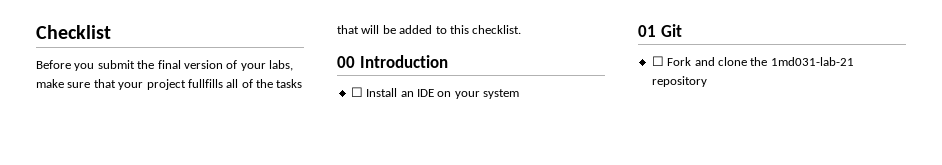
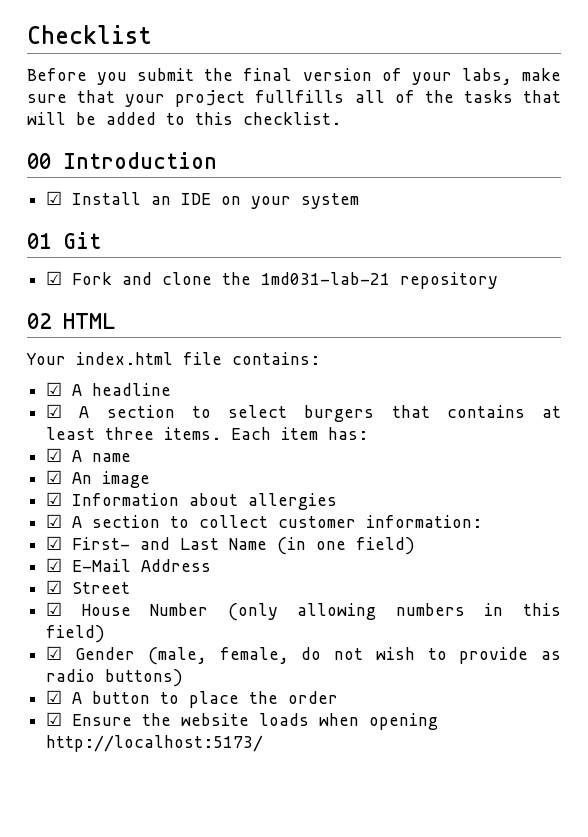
- ☐ Install an IDE on your system
+ ☑ Install an IDE on your system
- ☐ Fork and clone the 1md031-lab-21 repository
+ ☑ Fork and clone the 1md031-lab-21 repository
+ 02 HTML
+ Your index.html file contains:
+ ☑ A headline
+ ☑ A section to select burgers that contains at least three items. Each item has:
+ ☑ A name
+ ☑ An image
+ ☑ Information about allergies
+ ☑ A section to collect customer information:
+ ☑ First- and Last Name (in one field)
+ ☑ E-Mail Address
+ ☑ Street
+ ☑ House Number (only allowing numbers in this field)
+ ☑ Gender (male, female, do not wish to provide as radio buttons)
+ ☑ A button to place the order
+ ☑ Ensure the website loads when opening http://localhost:5173/

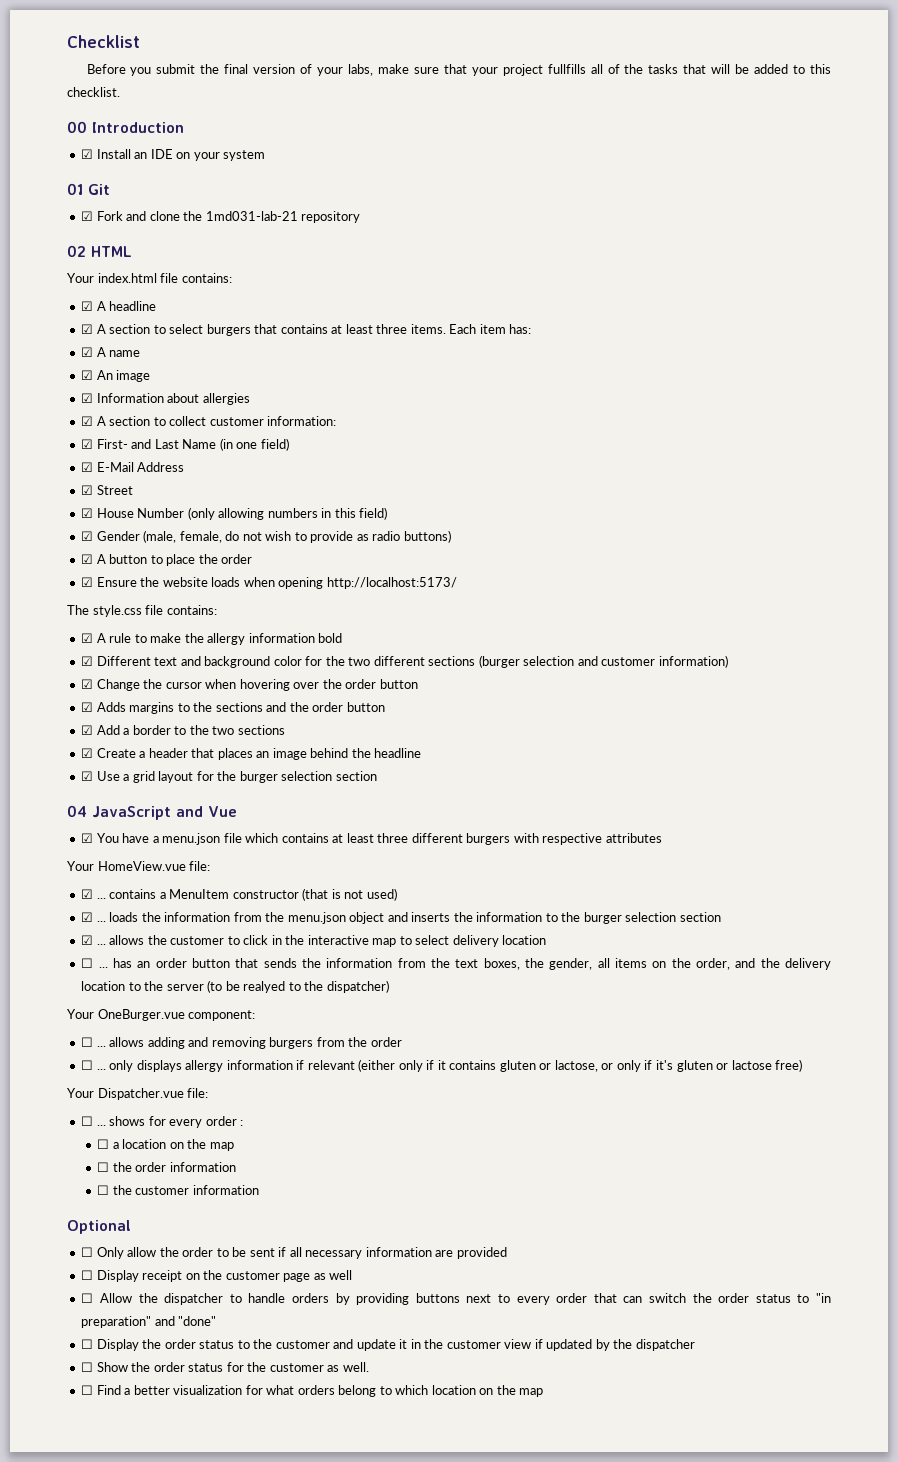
+ The style.css file contains:
+ ☑ A rule to make the allergy information bold
+ ☑ Different text and background color for the two different sections (burger selection and customer information)
+ ☑ Change the cursor when hovering over the order button
+ ☑ Adds margins to the sections and the order button
+ ☑ Add a border to the two sections
+ ☑ Create a header that places an image behind the headline
+ ☑ Use a grid layout for the burger selection section
+ 04 JavaScript and Vue
+ ☑ You have a menu.json file which contains at least three different burgers with respective attributes
+ Your HomeView.vue file:
+ ☑ ... contains a MenuItem constructor (that is not used)
+ ☑ ... loads the information from the menu.json object and inserts the information to the burger selection section
+ ☑ ... allows the customer to click in the interactive map to select delivery location
+ ☐ ... has an order button that sends the information from the text boxes, the gender, all items on the order, and the delivery location to the server (to be realyed to the dispatcher)
+ Your OneBurger.vue component:
+ ☐ ... allows adding and removing burgers from the order
+ ☐ ... only displays allergy information if relevant (either only if it contains gluten or lactose, or only if it's gluten or lactose free)
+ Your Dispatcher.vue file:
+ ☐ ... shows for every order :
+ ☐ a location on the map
+ ☐ the order information
+ ☐ the customer information
+ Optional
+ ☐ Only allow the order to be sent if all necessary information are provided
+ ☐ Display receipt on the customer page as well
+ ☐ Allow the dispatcher to handle orders by providing buttons next to every order that can switch the order status to "in preparation" and "done"
+ ☐ Display the order status to the customer and update it in the customer view if updated by the dispatcher
+ ☐ Show the order status for the customer as well.
+ ☐ Find a better visualization for what orders belong to which location on the map

